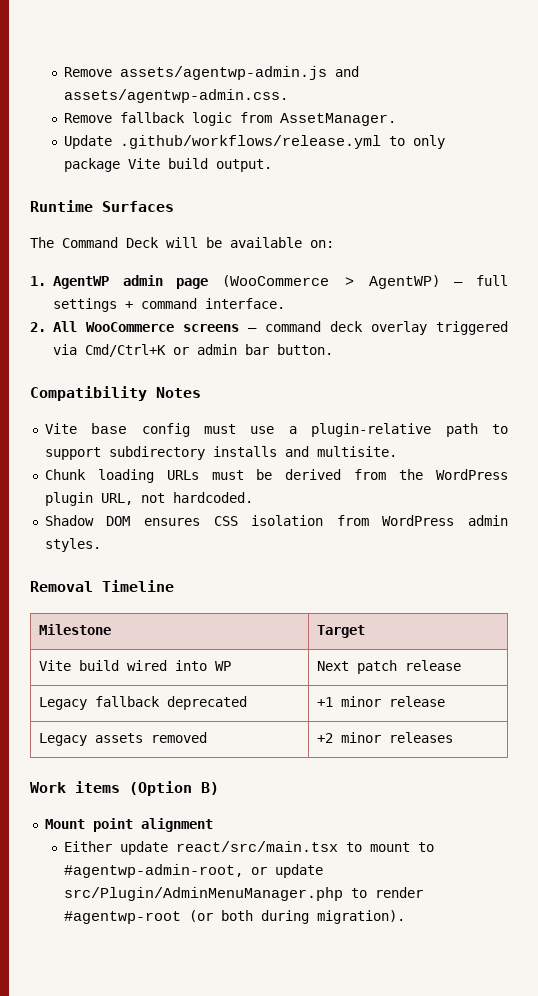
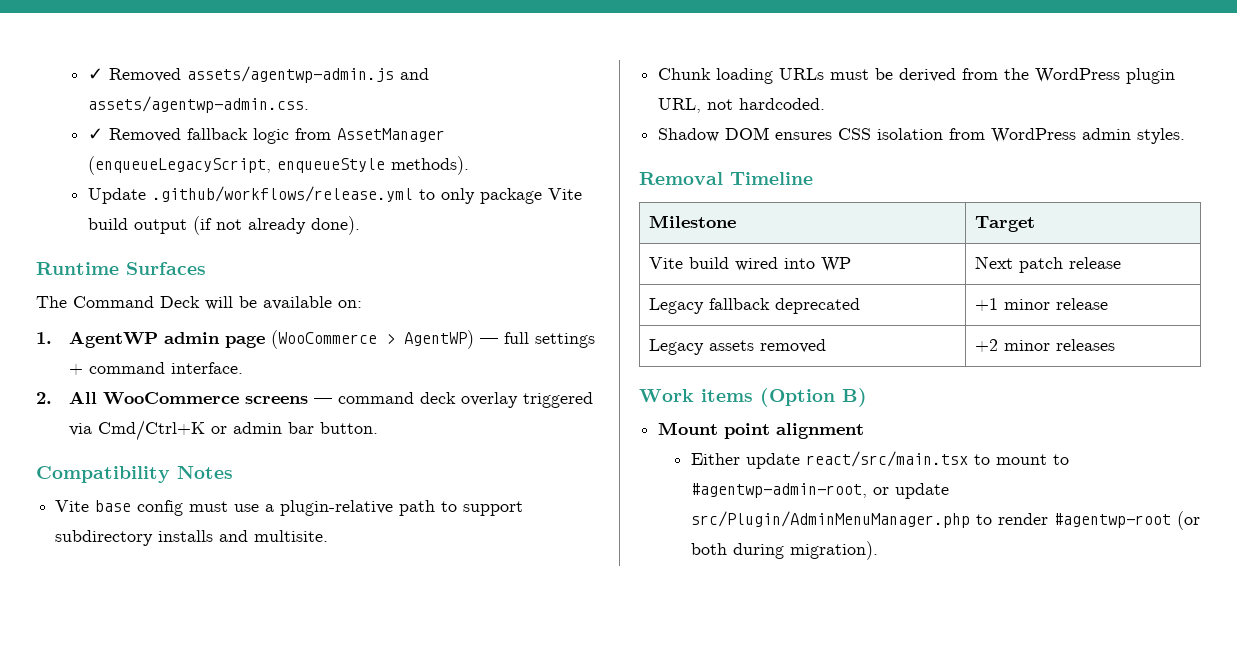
- Remove assets/agentwp-admin.js and assets/agentwp-admin.css.
+ ✓ Removed assets/agentwp-admin.js and assets/agentwp-admin.css.
- Remove fallback logic from AssetManager.
+ ✓ Removed fallback logic from AssetManager (enqueueLegacyScript, enqueueStyle methods).
- Update .github/workflows/release.yml to only package Vite build output.
+ Update .github/workflows/release.yml to only package Vite build output (if not already done).

